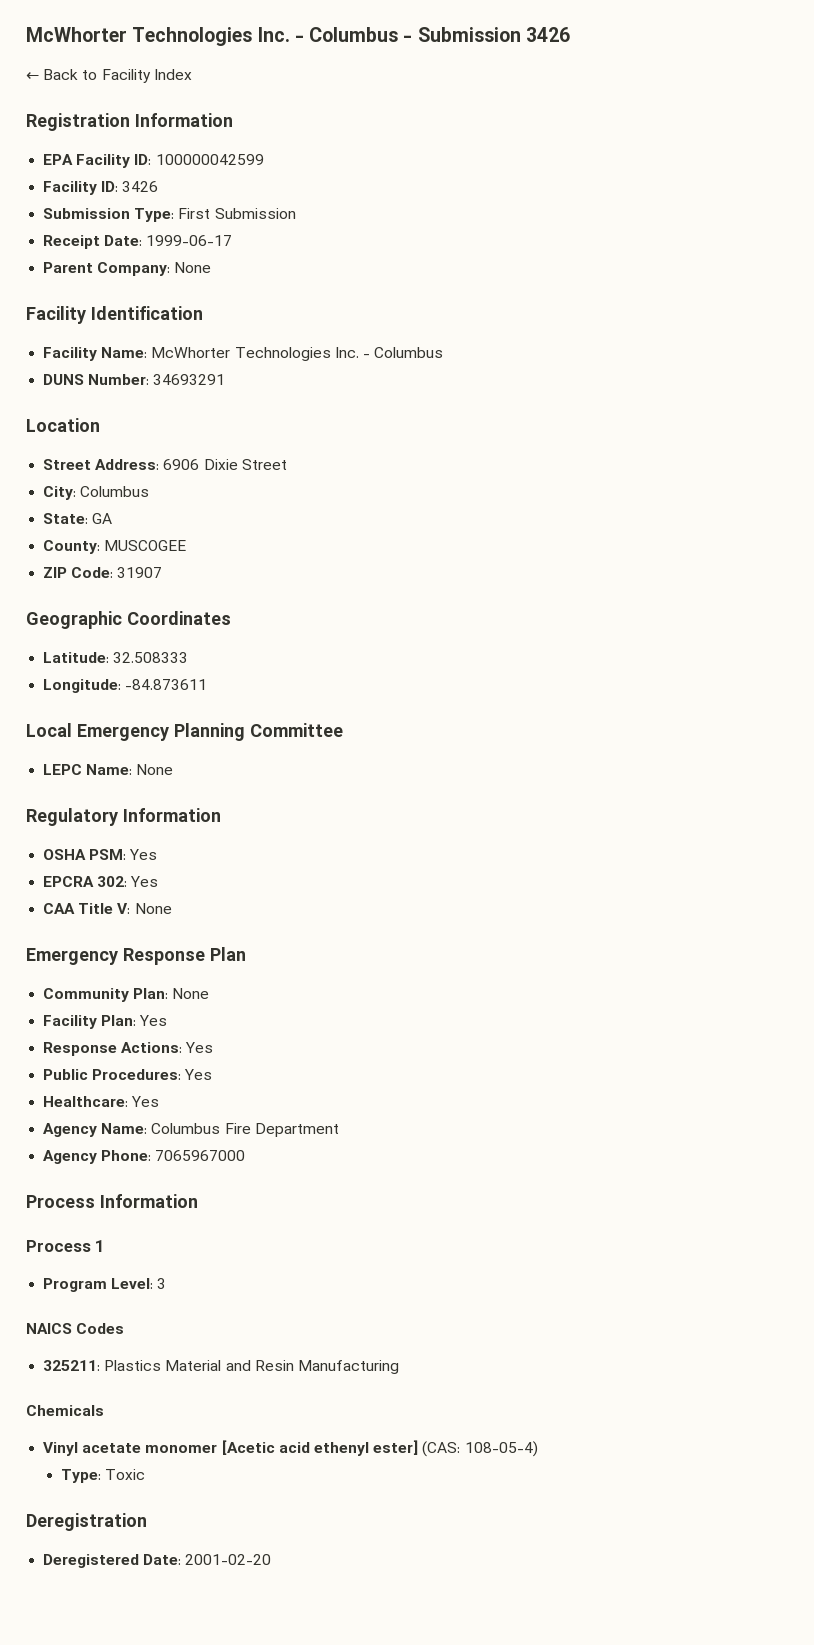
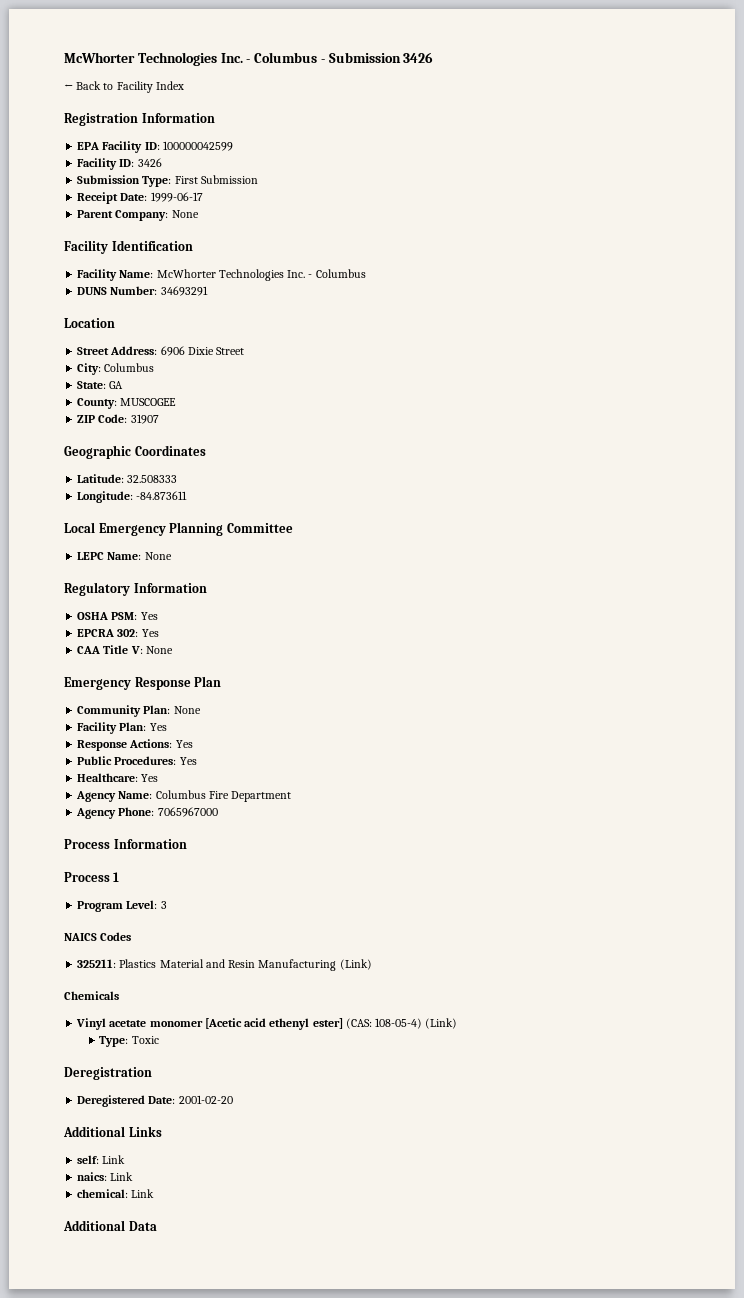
- 325211: Plastics Material and Resin Manufacturing
+ 325211: Plastics Material and Resin Manufacturing (Link)
- Vinyl acetate monomer [Acetic acid ethenyl ester] (CAS: 108-05-4)
+ Vinyl acetate monomer [Acetic acid ethenyl ester] (CAS: 108-05-4) (Link)
+ Additional Links
+ self: Link
+ naics: Link
+ chemical: Link
+ Additional Data

